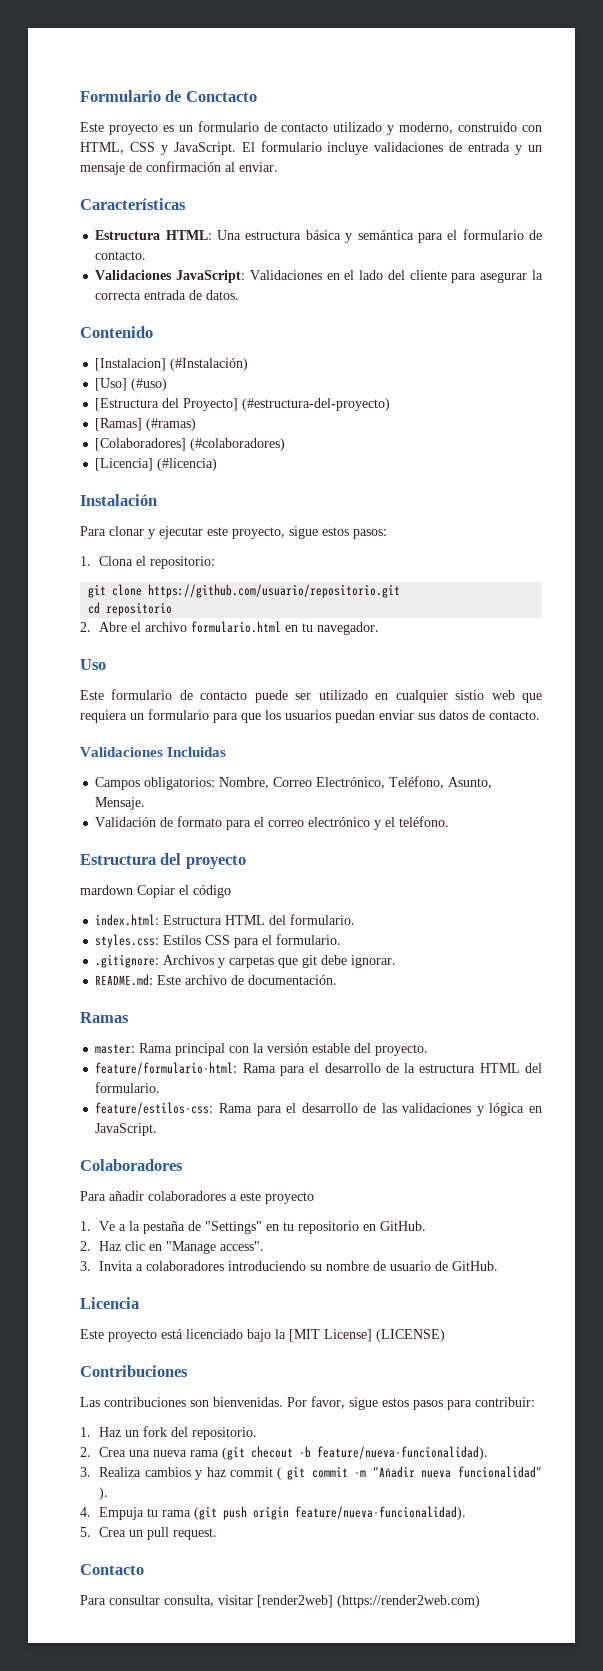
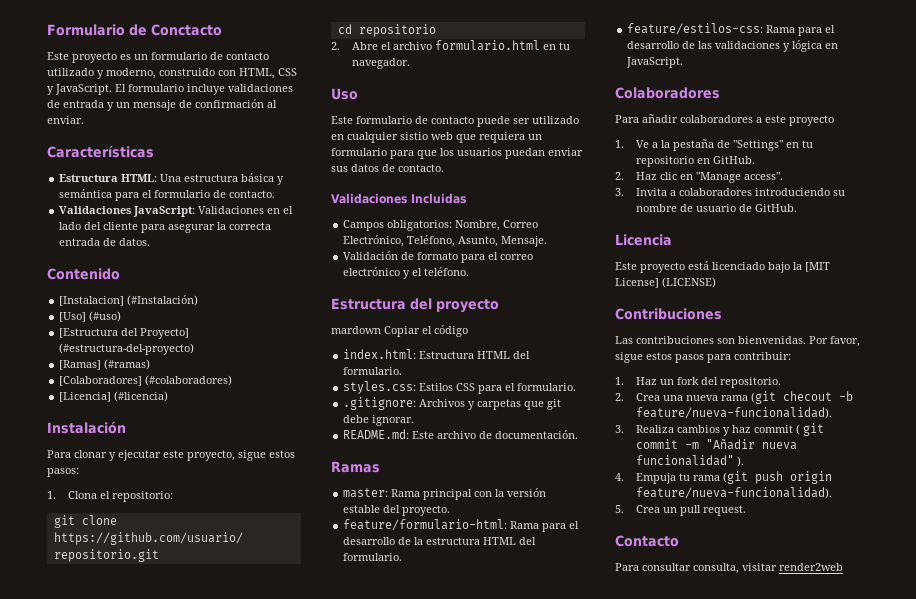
- Para consultar consulta, visitar [render2web] (https://render2web.com)
+ Para consultar consulta, visitar render2web

